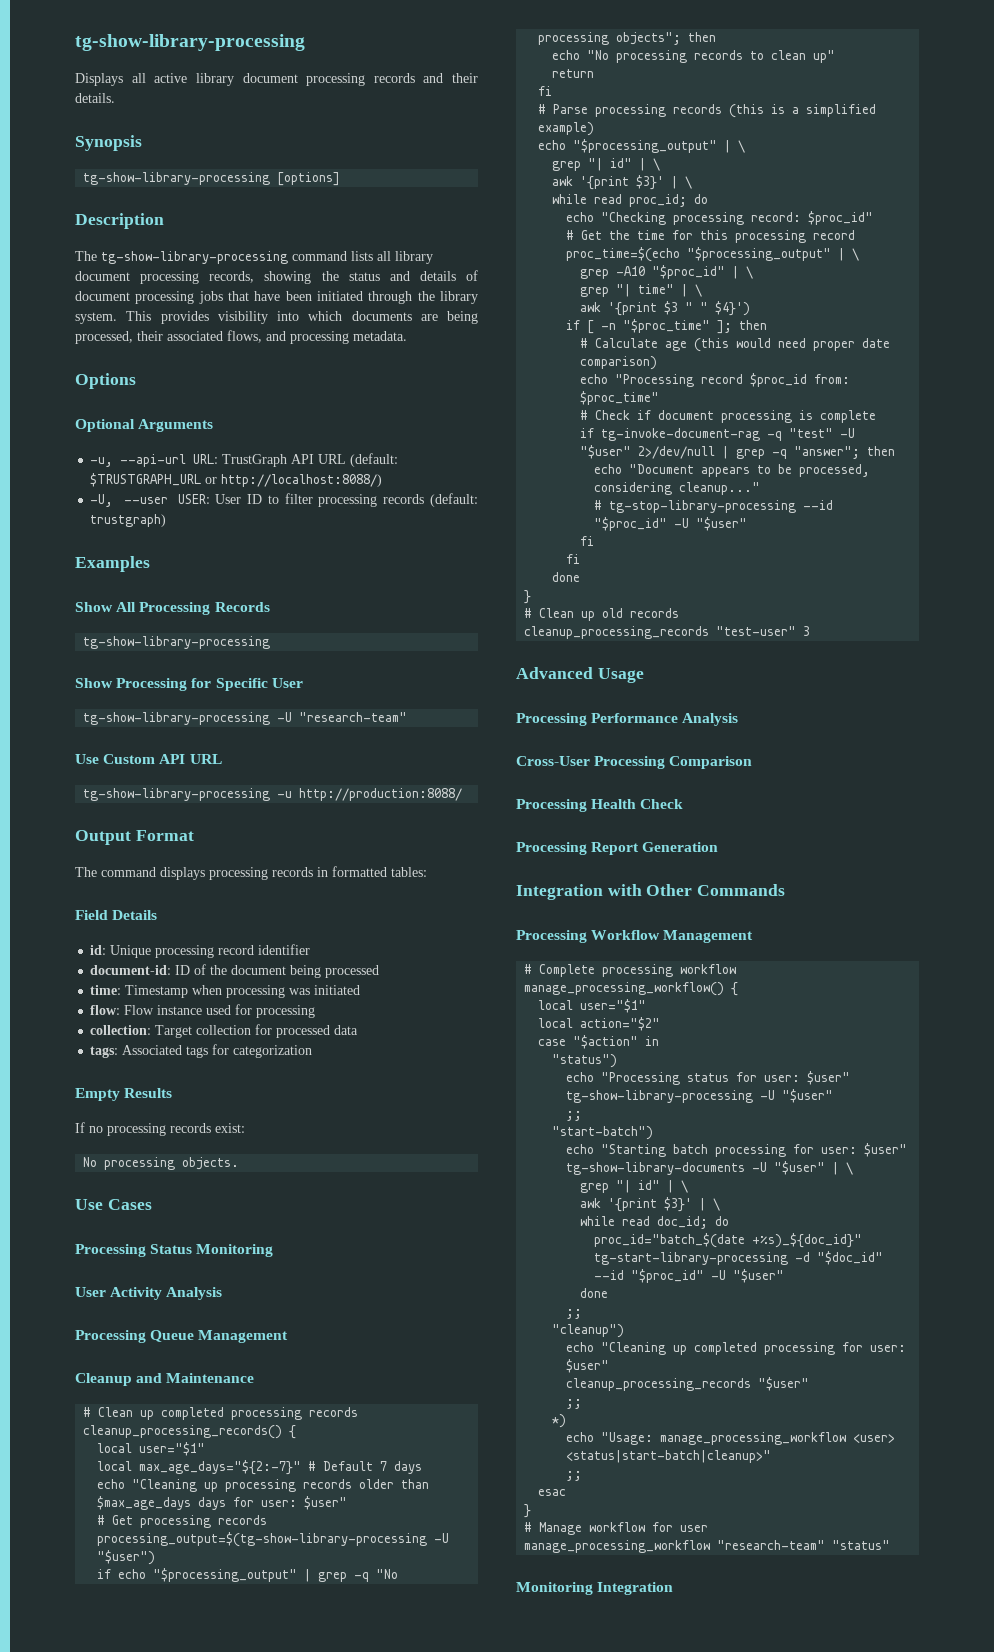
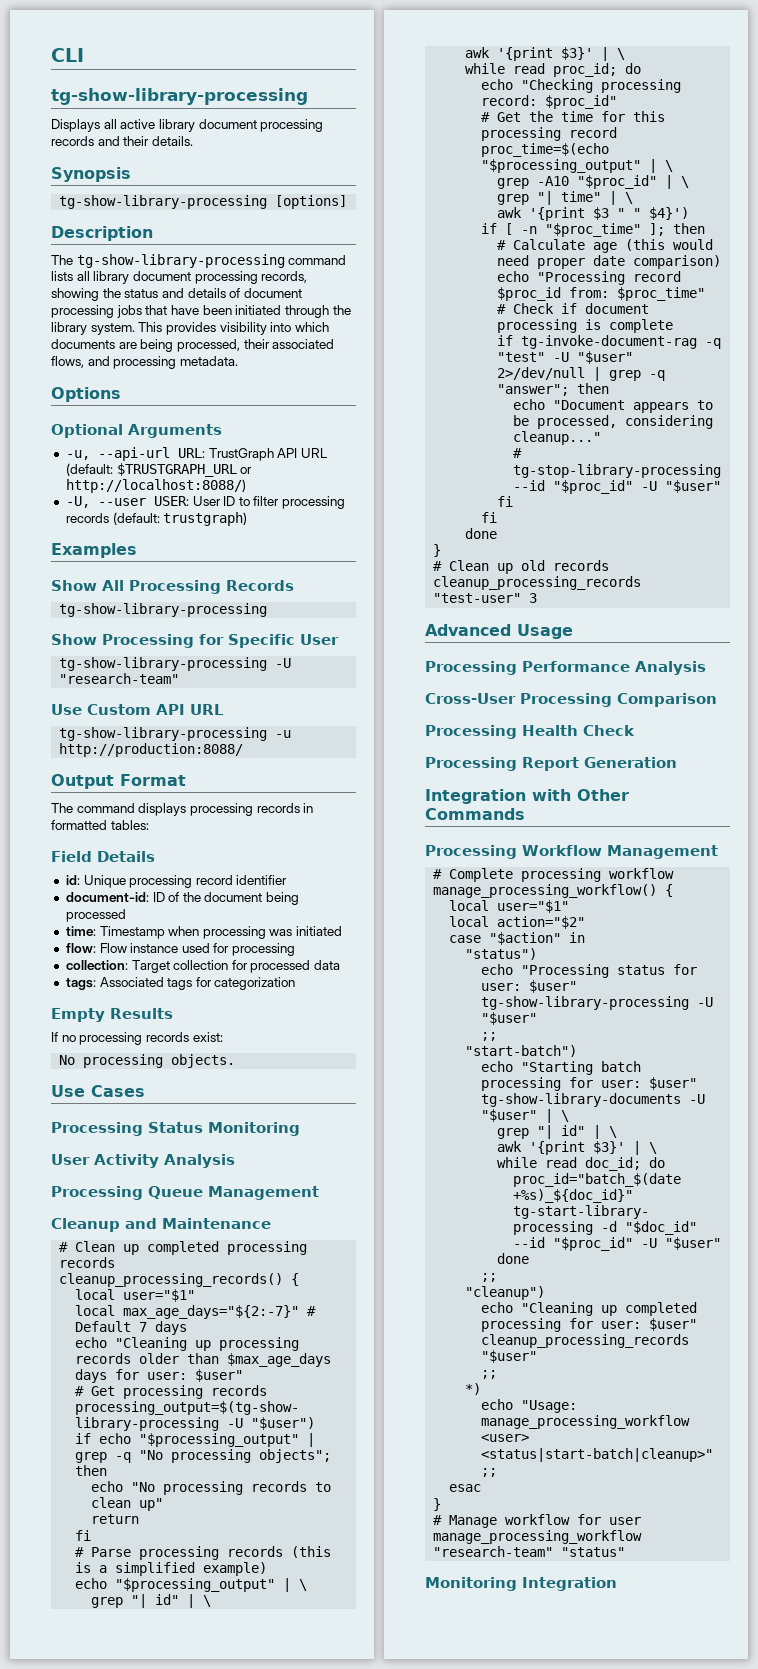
+ CLI

